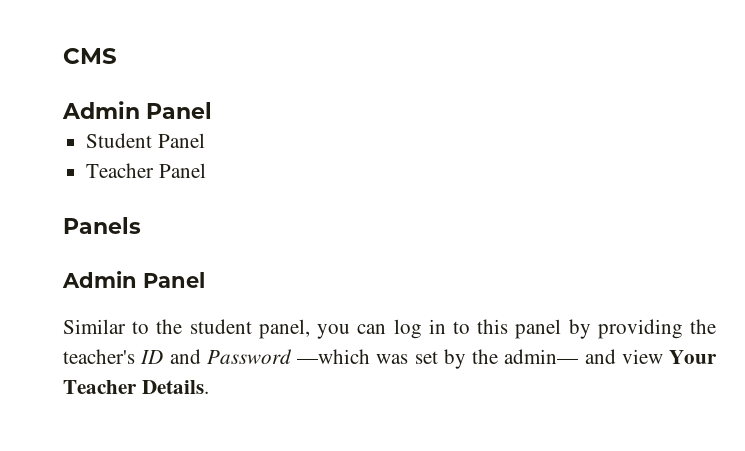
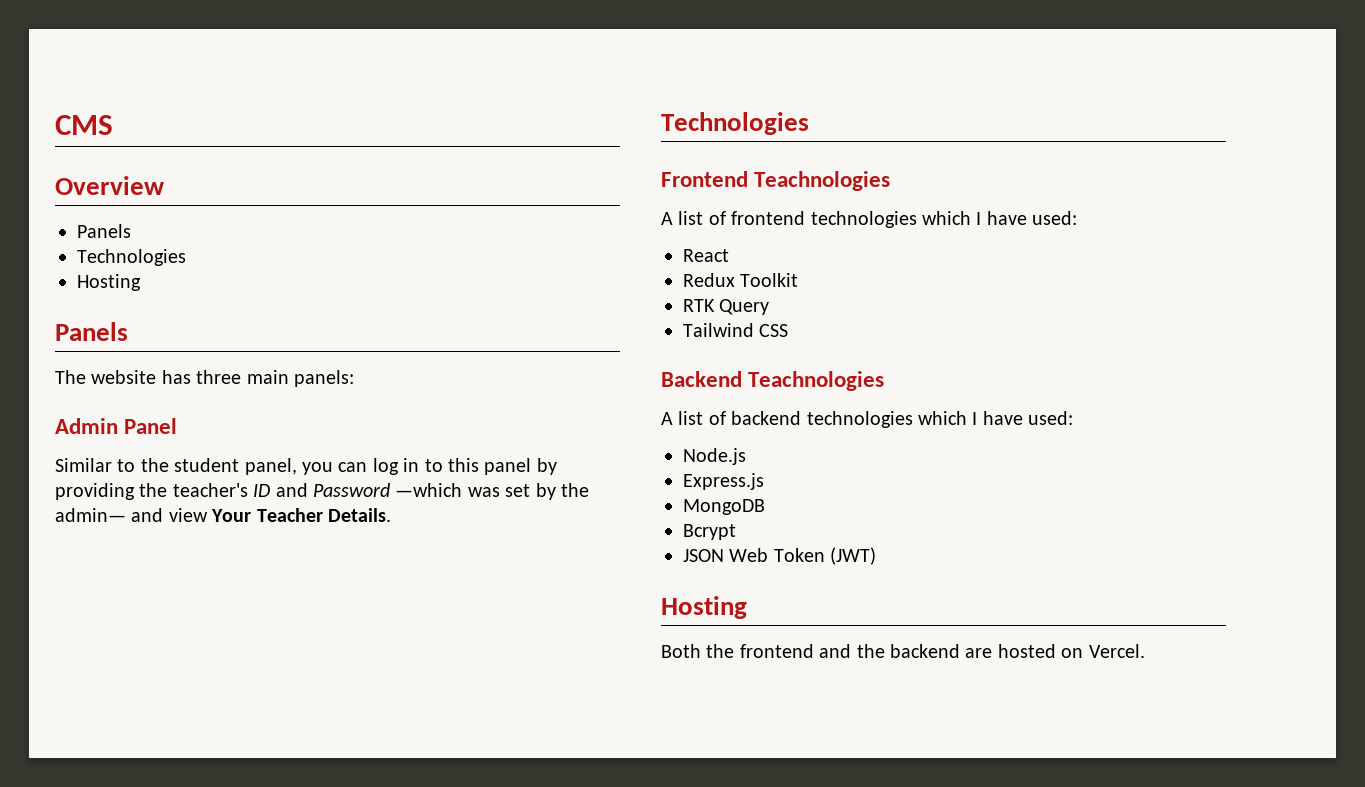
  CMS
- Admin Panel
- Student Panel
- Teacher Panel
+ Overview
  Panels
+ Technologies
+ Hosting
+ Panels
+ The website has three main panels:
  Similar to the student panel, you can log in to this panel by providing the teacher's ID and Password —which was set by the admin— and view Your Teacher Details.
+ Technologies
+ Frontend Teachnologies
+ A list of frontend technologies which I have used:
+ React
+ Redux Toolkit
+ RTK Query
+ Tailwind CSS
+ Backend Teachnologies
+ A list of backend technologies which I have used:
+ Node.js
+ Express.js
+ MongoDB
+ Bcrypt
+ JSON Web Token (JWT)
+ Hosting
+ Both the frontend and the backend are hosted on Vercel.

